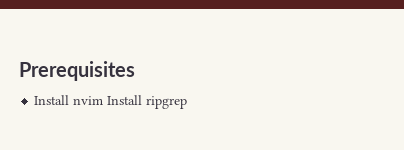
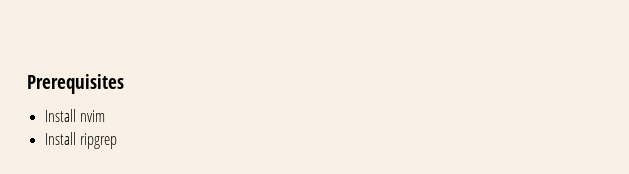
- Install nvim Install ripgrep
+ Install nvim
+ Install ripgrep

